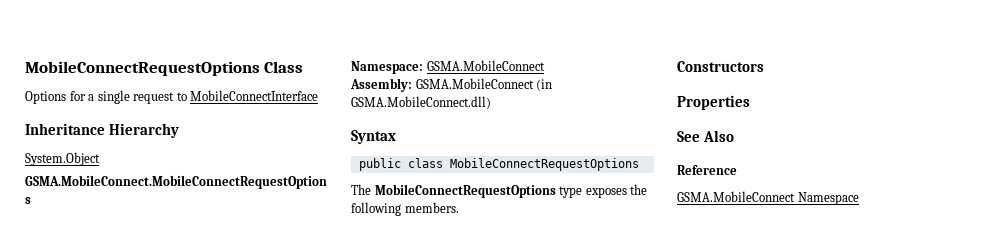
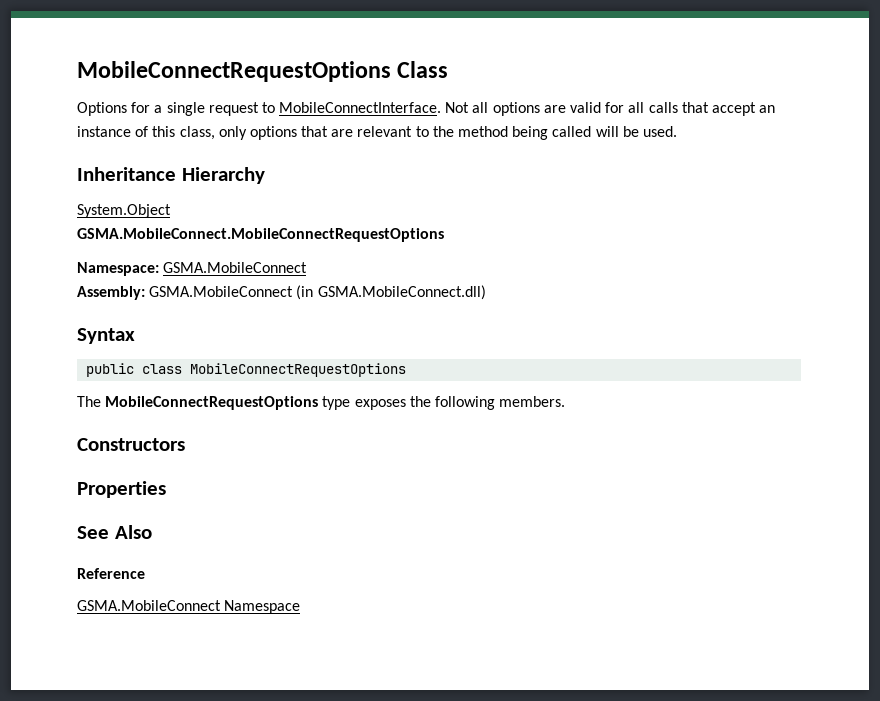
- Options for a single request to MobileConnectInterface
+ Options for a single request to MobileConnectInterface. Not all options are valid for all calls that accept an instance of this class, only options that are relevant to the method being called will be used.

